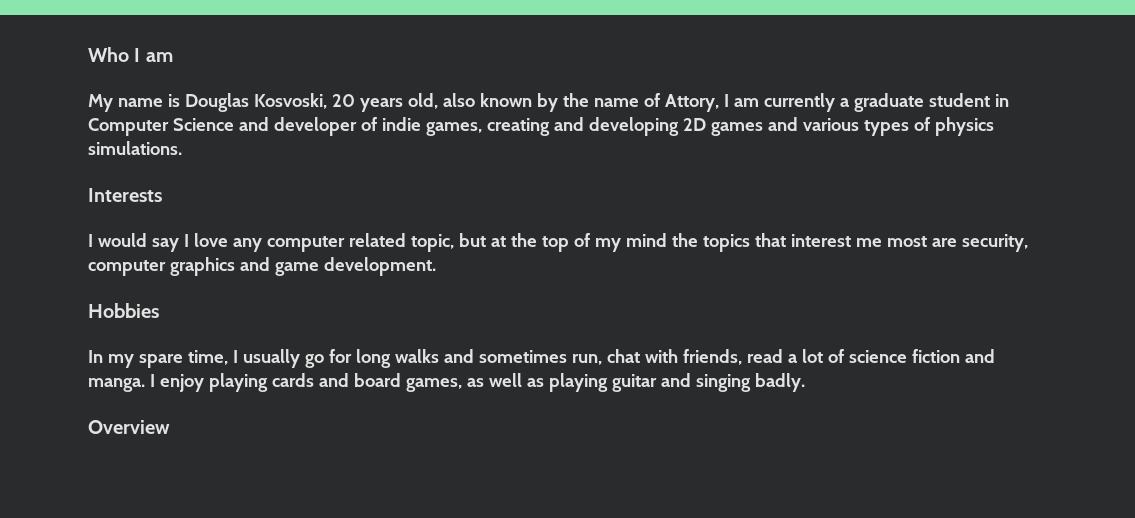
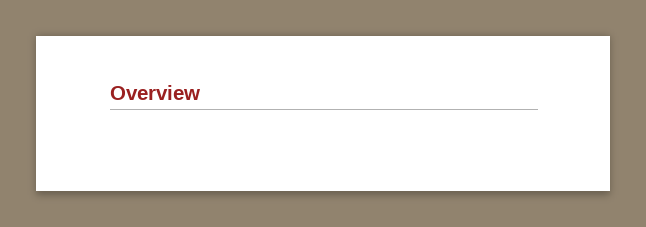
- Who I am
- My name is Douglas Kosvoski, 20 years old, also known by the name of Attory, I am currently a graduate student in Computer Science and developer of indie games, creating and developing 2D games and various types of physics simulations.
- Interests
- I would say I love any computer related topic, but at the top of my mind the topics that interest me most are security, computer graphics and game development.
- Hobbies
- In my spare time, I usually go for long walks and sometimes run, chat with friends, read a lot of science fiction and manga. I enjoy playing cards and board games, as well as playing guitar and singing badly.

